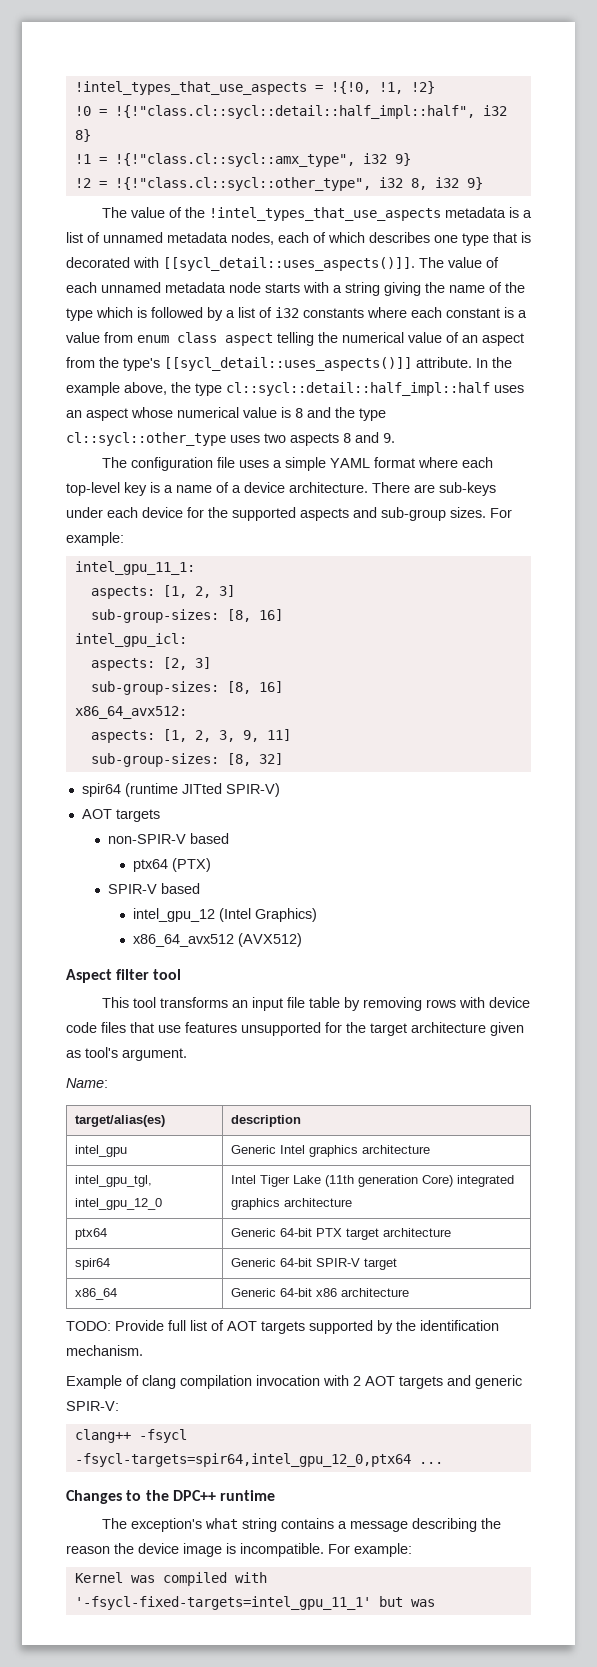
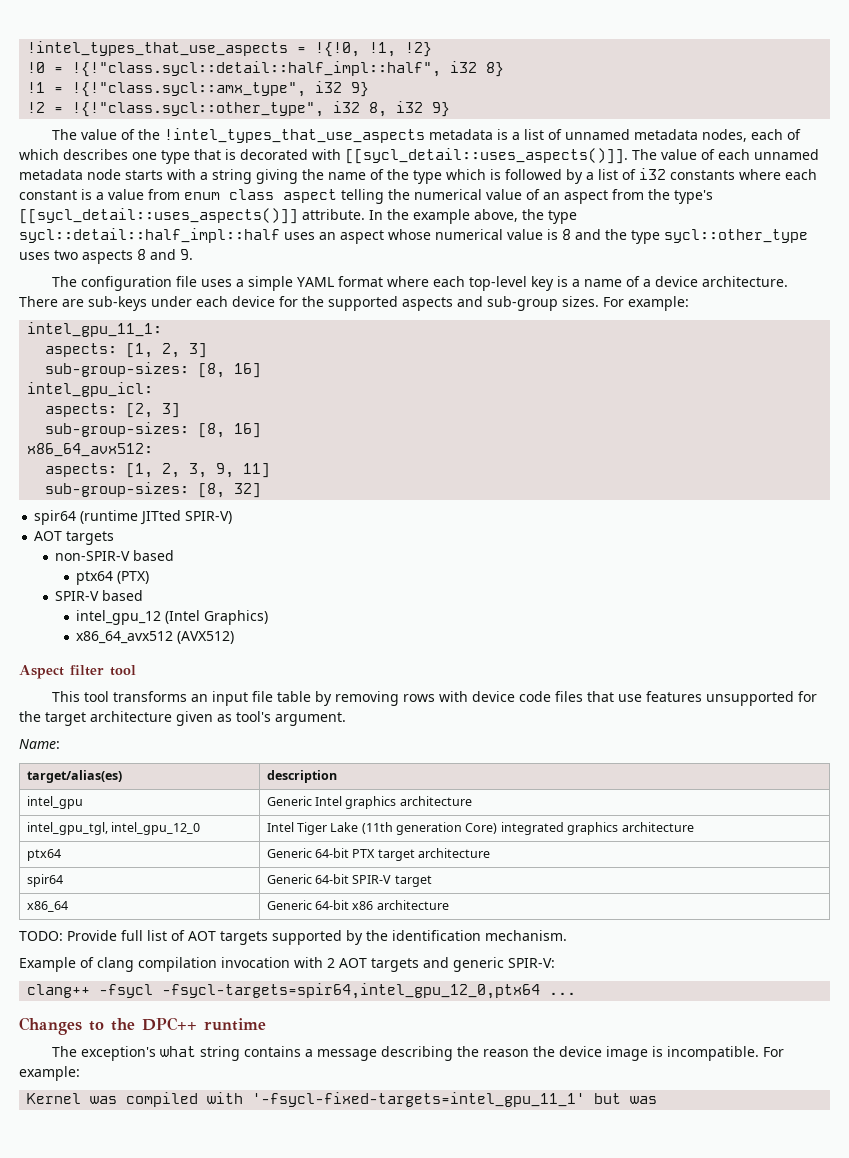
- !0 = !{!"class.cl::sycl::detail::half_impl::half", i32 8}
+ !0 = !{!"class.sycl::detail::half_impl::half", i32 8}
- !1 = !{!"class.cl::sycl::amx_type", i32 9}
+ !1 = !{!"class.sycl::amx_type", i32 9}
- !2 = !{!"class.cl::sycl::other_type", i32 8, i32 9}
+ !2 = !{!"class.sycl::other_type", i32 8, i32 9}
- In the example above, the type cl::sycl::detail::half_impl::half uses an aspect whose numerical value is 8 and the type cl::sycl::other_type uses two aspects 8 and 9.
+ In the example above, the type sycl::detail::half_impl::half uses an aspect whose numerical value is 8 and the type sycl::other_type uses two aspects 8 and 9.

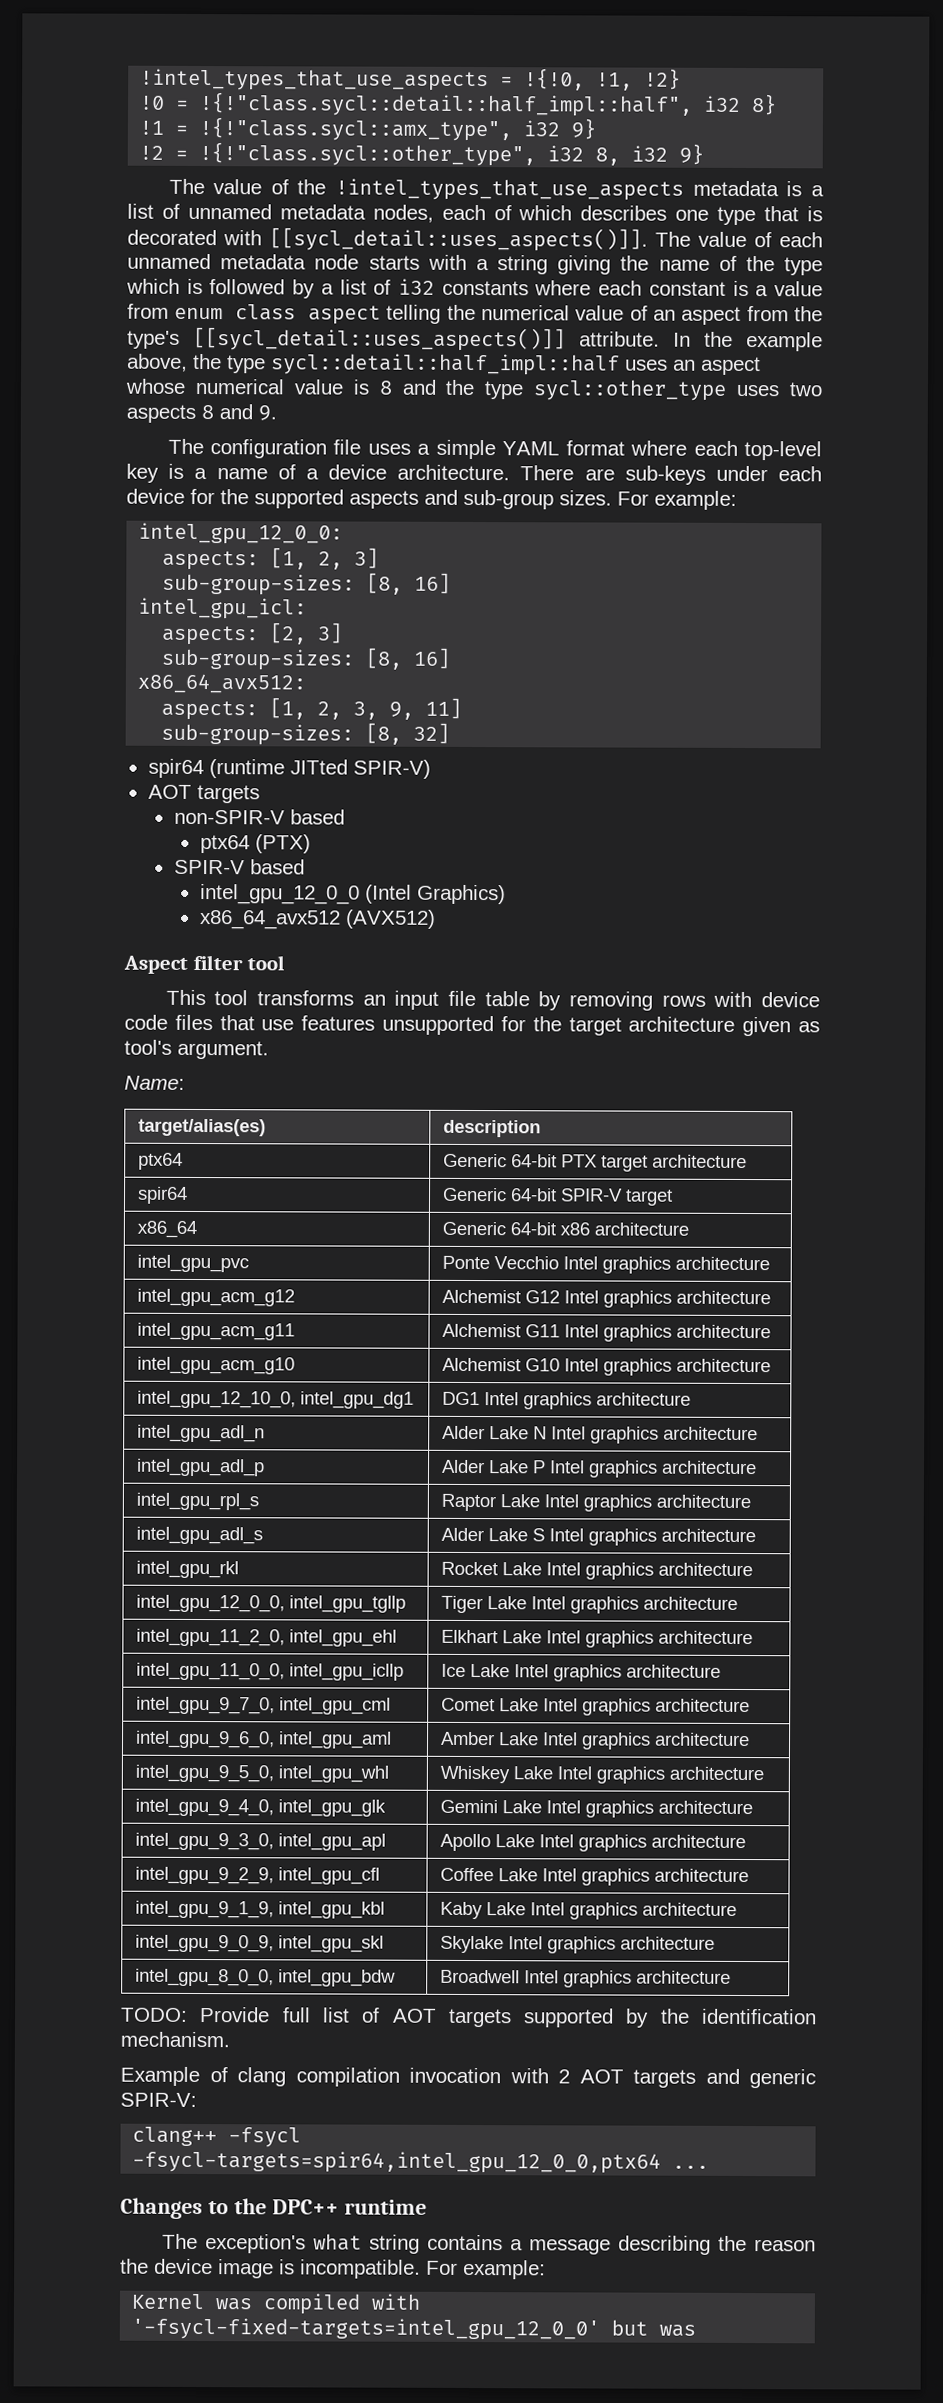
- intel_gpu_11_1:
+ intel_gpu_12_0_0:
- intel_gpu_12 (Intel Graphics)
+ intel_gpu_12_0_0 (Intel Graphics)
- intel_gpu | Generic Intel graphics architecture
- intel_gpu_tgl, intel_gpu_12_0 | Intel Tiger Lake (11th generation Core) integrated graphics architecture
+ intel_gpu_pvc | Ponte Vecchio Intel graphics architecture
+ intel_gpu_acm_g12 | Alchemist G12 Intel graphics architecture
+ intel_gpu_acm_g11 | Alchemist G11 Intel graphics architecture
+ intel_gpu_acm_g10 | Alchemist G10 Intel graphics architecture
+ intel_gpu_12_10_0, intel_gpu_dg1 | DG1 Intel graphics architecture
+ intel_gpu_adl_n | Alder Lake N Intel graphics architecture
+ intel_gpu_adl_p | Alder Lake P Intel graphics architecture
+ intel_gpu_rpl_s | Raptor Lake Intel graphics architecture
+ intel_gpu_adl_s | Alder Lake S Intel graphics architecture
+ intel_gpu_rkl | Rocket Lake Intel graphics architecture
+ intel_gpu_12_0_0, intel_gpu_tgllp | Tiger Lake Intel graphics architecture
+ intel_gpu_11_2_0, intel_gpu_ehl | Elkhart Lake Intel graphics architecture
+ intel_gpu_11_0_0, intel_gpu_icllp | Ice Lake Intel graphics architecture
+ intel_gpu_9_7_0, intel_gpu_cml | Comet Lake Intel graphics architecture
+ intel_gpu_9_6_0, intel_gpu_aml | Amber Lake Intel graphics architecture
+ intel_gpu_9_5_0, intel_gpu_whl | Whiskey Lake Intel graphics architecture
+ intel_gpu_9_4_0, intel_gpu_glk | Gemini Lake Intel graphics architecture
+ intel_gpu_9_3_0, intel_gpu_apl | Apollo Lake Intel graphics architecture
+ intel_gpu_9_2_9, intel_gpu_cfl | Coffee Lake Intel graphics architecture
+ intel_gpu_9_1_9, intel_gpu_kbl | Kaby Lake Intel graphics architecture
+ intel_gpu_9_0_9, intel_gpu_skl | Skylake Intel graphics architecture
+ intel_gpu_8_0_0, intel_gpu_bdw | Broadwell Intel graphics architecture
- clang++ -fsycl -fsycl-targets=spir64,intel_gpu_12_0,ptx64 ...
+ clang++ -fsycl -fsycl-targets=spir64,intel_gpu_12_0_0,ptx64 ...
- Kernel was compiled with '-fsycl-fixed-targets=intel_gpu_11_1' but was
+ Kernel was compiled with '-fsycl-fixed-targets=intel_gpu_12_0_0' but was

